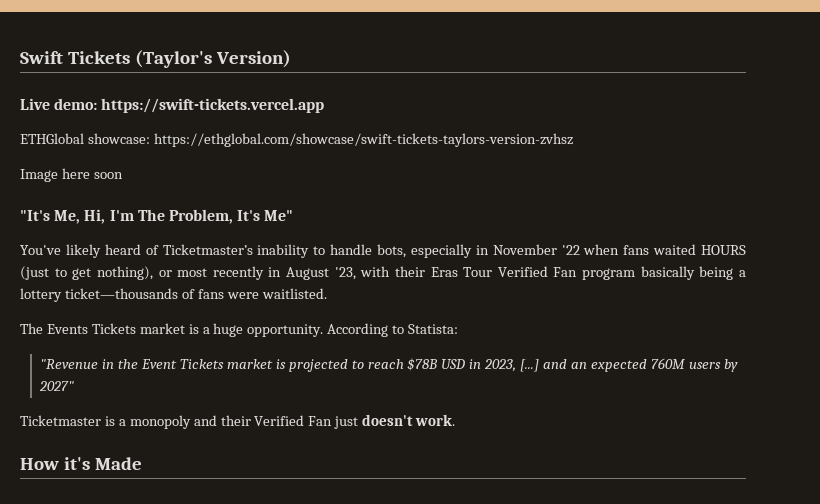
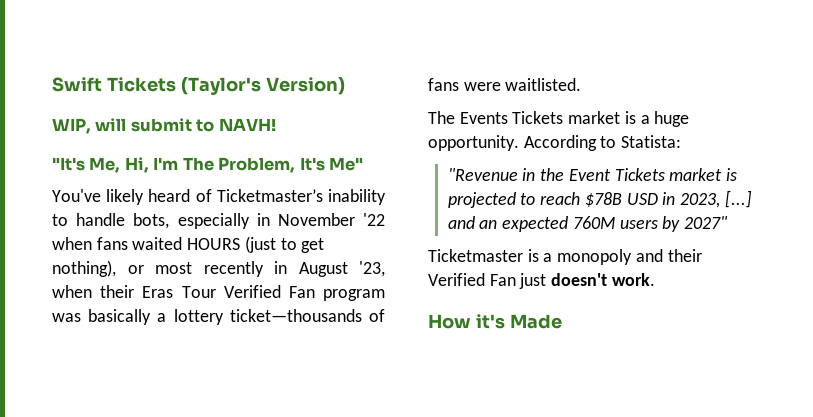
- Live demo: https://swift-tickets.vercel.app
- ETHGlobal showcase: https://ethglobal.com/showcase/swift-tickets-taylors-version-zvhsz
- Image here soon
+ WIP, will submit to NAVH!
- You've likely heard of Ticketmaster’s inability to handle bots, especially in November '22 when fans waited HOURS (just to get nothing), or most recently in August '23, with their Eras Tour Verified Fan program basically being a lottery ticket—thousands of fans were waitlisted.
+ You've likely heard of Ticketmaster’s inability to handle bots, especially in November '22 when fans waited HOURS (just to get nothing), or most recently in August '23, when their Eras Tour Verified Fan program was basically a lottery ticket—thousands of fans were waitlisted.

